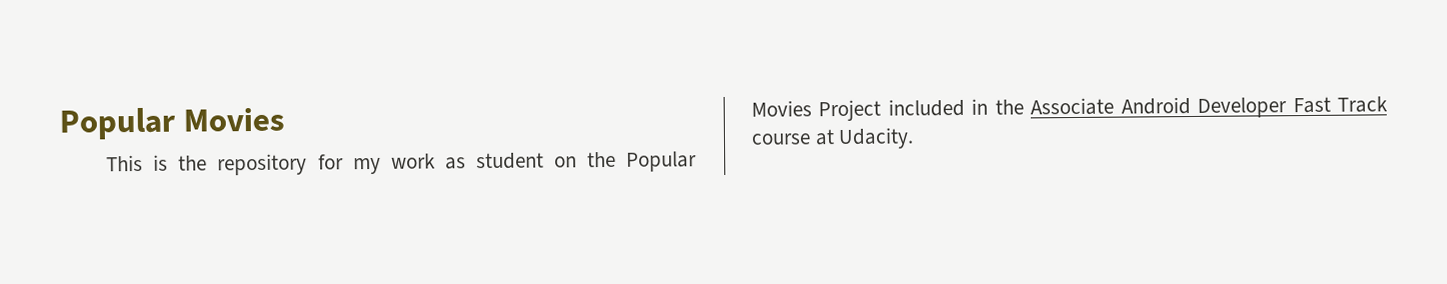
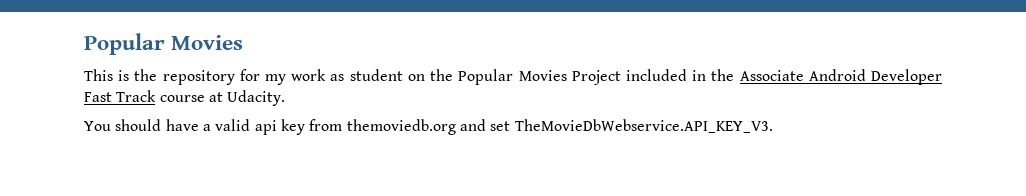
+ You should have a valid api key from themoviedb.org and set TheMovieDbWebservice.API_KEY_V3.

